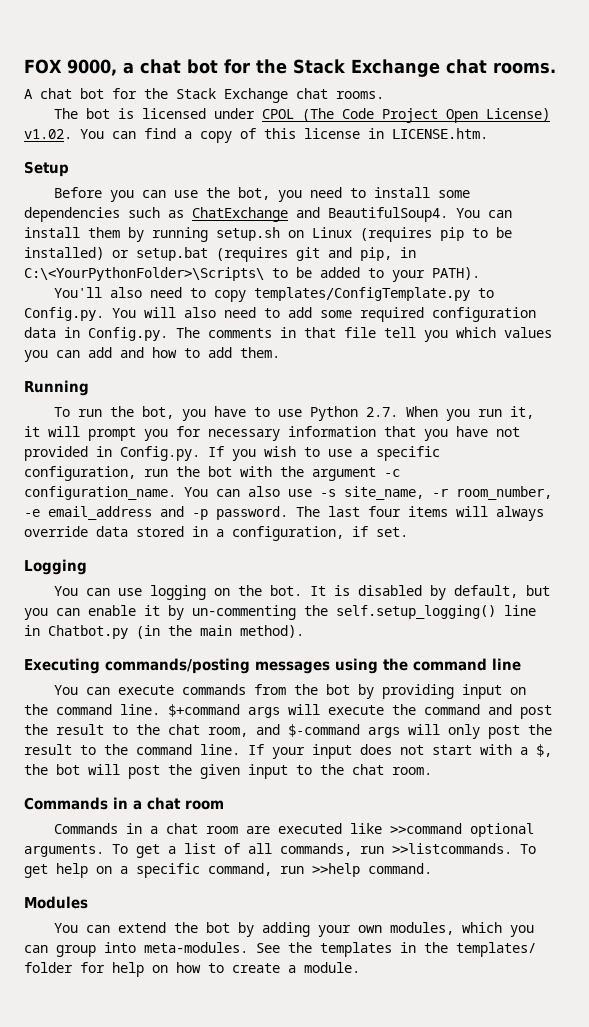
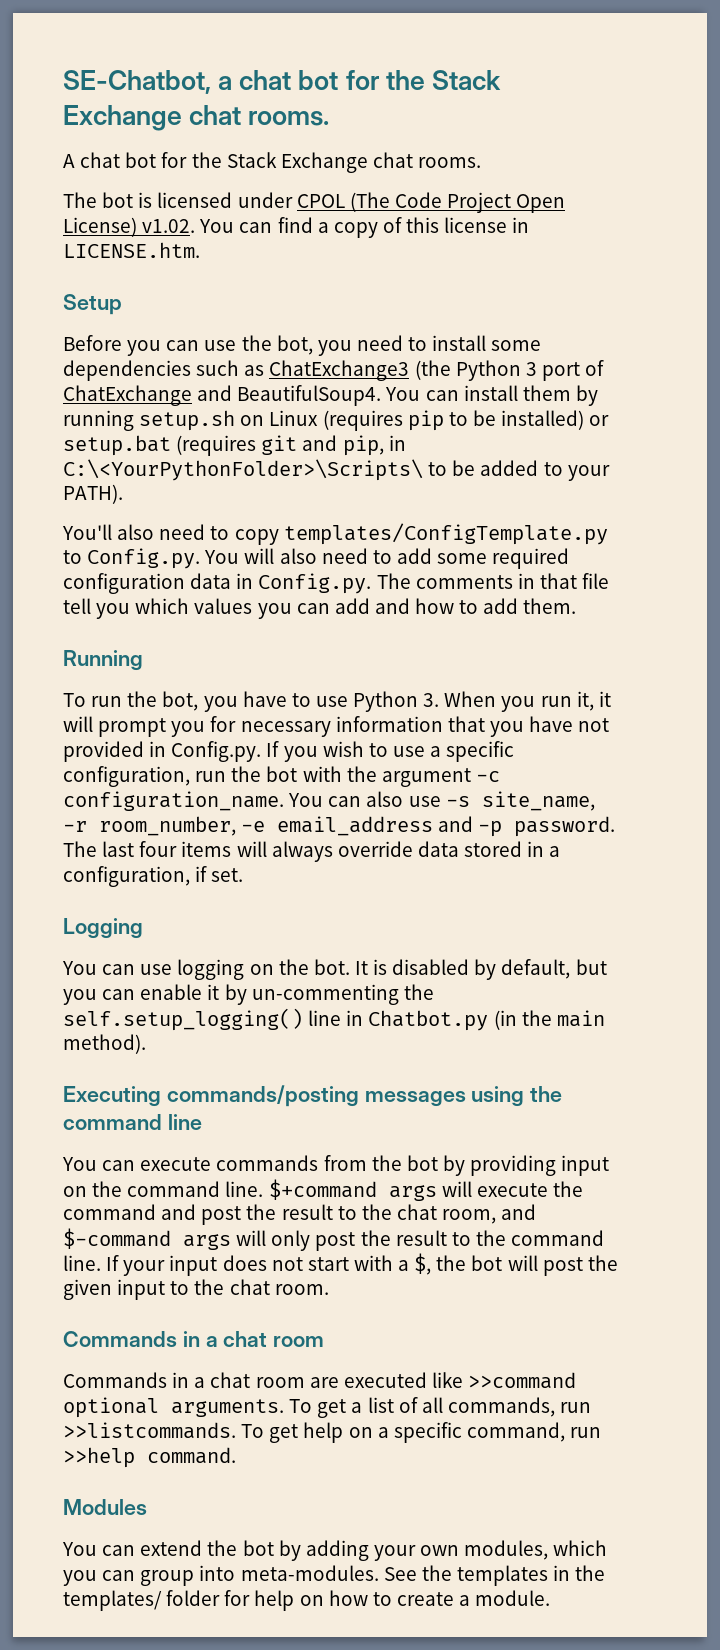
- FOX 9000, a chat bot for the Stack Exchange chat rooms.
+ SE-Chatbot, a chat bot for the Stack Exchange chat rooms.
- Before you can use the bot, you need to install some dependencies such as ChatExchange and BeautifulSoup4.
+ Before you can use the bot, you need to install some dependencies such as ChatExchange3 (the Python 3 port of ChatExchange and BeautifulSoup4.
- To run the bot, you have to use Python 2.7. When you run it, it will prompt you for necessary information that you have not provided in Config.py. If you wish to use a specific configuration, run the bot with the argument -c configuration_name.
+ To run the bot, you have to use Python 3. When you run it, it will prompt you for necessary information that you have not provided in Config.py. If you wish to use a specific configuration, run the bot with the argument -c configuration_name.

